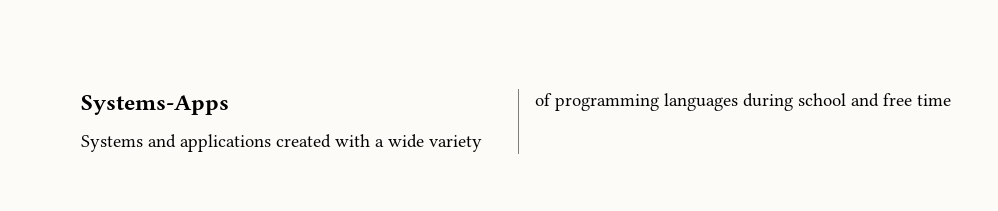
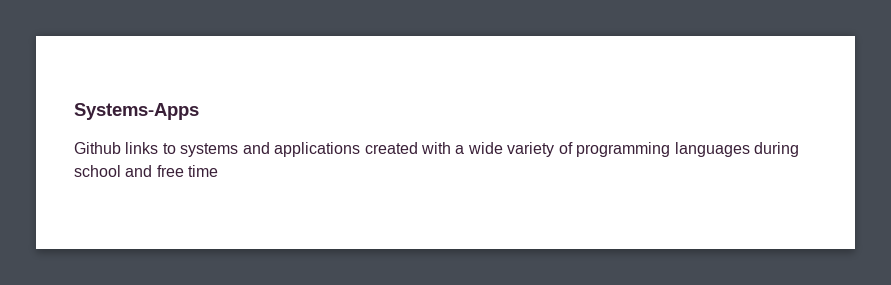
- Systems and applications created with a wide variety of programming languages during school and free time
+ Github links to systems and applications created with a wide variety of programming languages during school and free time

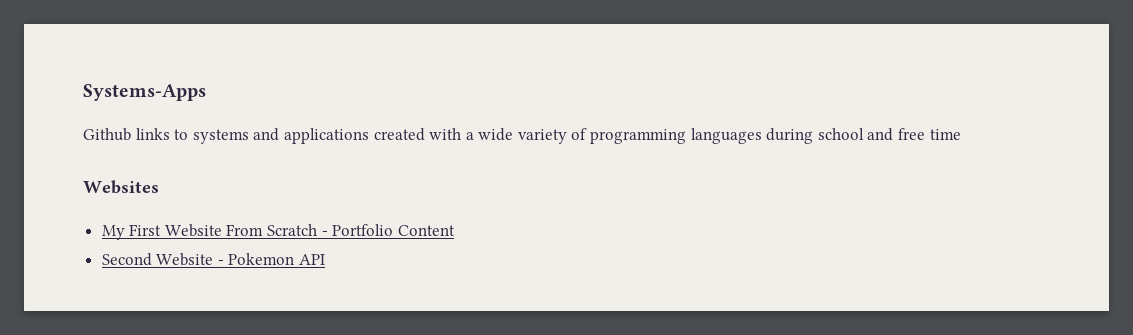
+ Websites
+ My First Website From Scratch - Portfolio Content
+ Second Website - Pokemon API

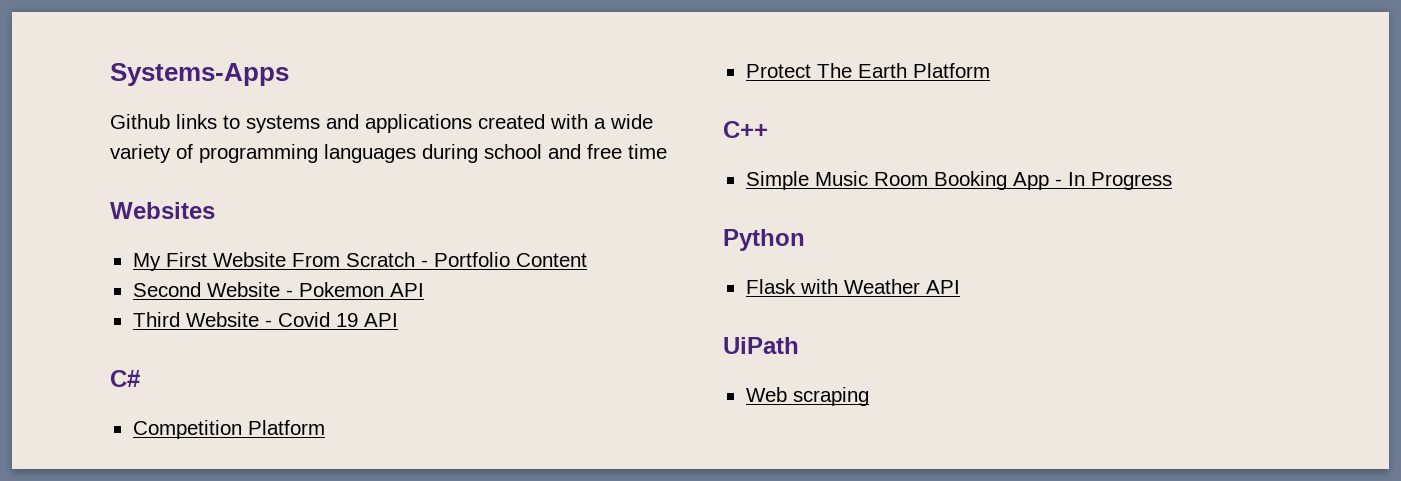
+ Third Website - Covid 19 API
+ C#
+ Competition Platform
+ Protect The Earth Platform
+ C++
+ Simple Music Room Booking App - In Progress
+ Python
+ Flask with Weather API
+ UiPath
+ Web scraping

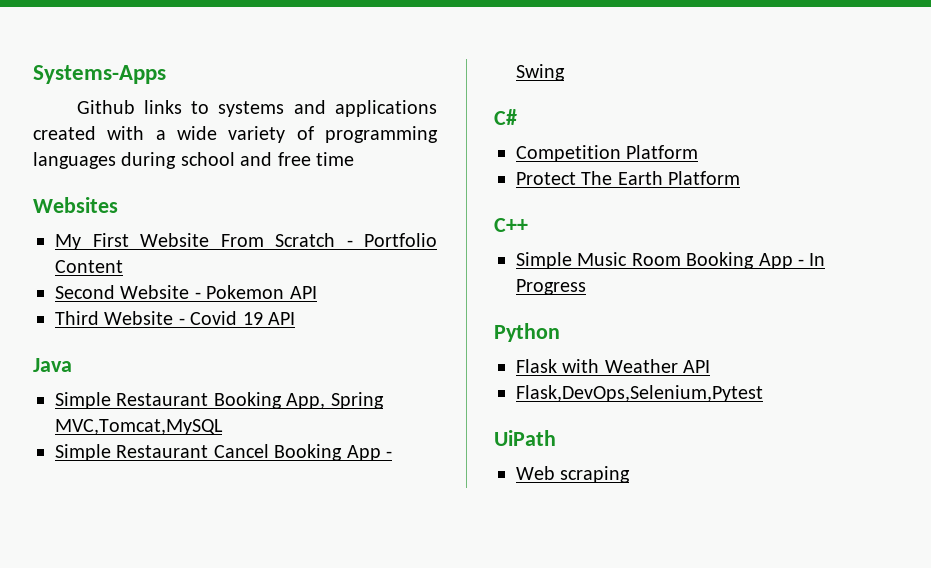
+ Java
+ Simple Restaurant Booking App, Spring MVC,Tomcat,MySQL
+ Simple Restaurant Cancel Booking App - Swing
+ Flask,DevOps,Selenium,Pytest

